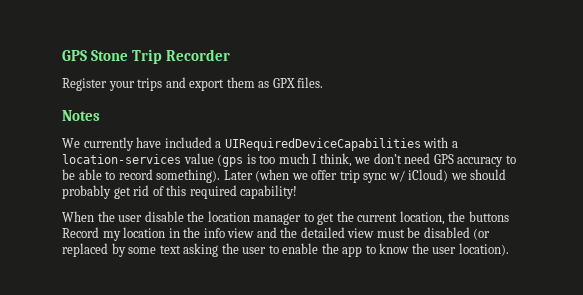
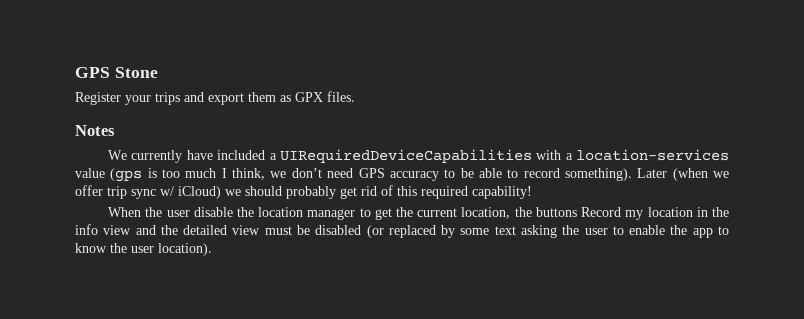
- GPS Stone Trip Recorder
+ GPS Stone

